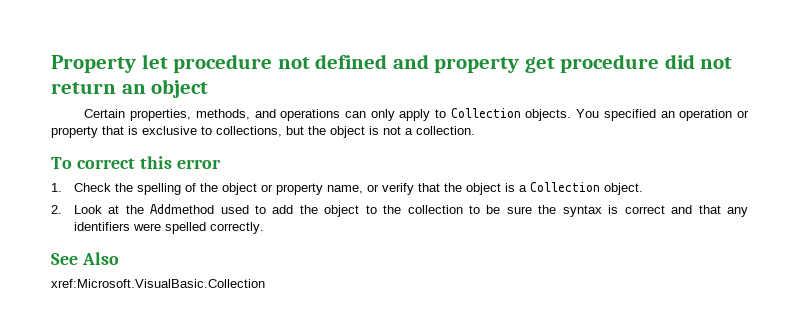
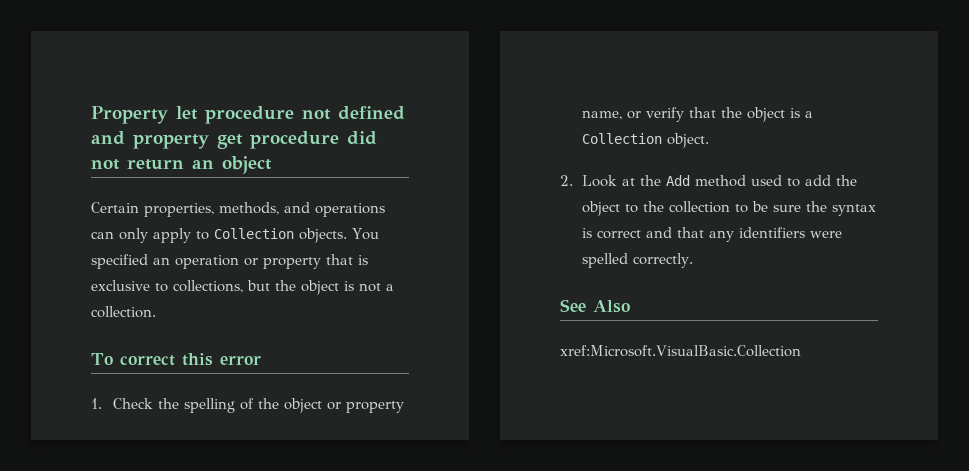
- 2. Look at the Addmethod used to add the object to the collection to be sure the syntax is correct and that any identifiers were spelled correctly.
+ 2. Look at the Add method used to add the object to the collection to be sure the syntax is correct and that any identifiers were spelled correctly.

